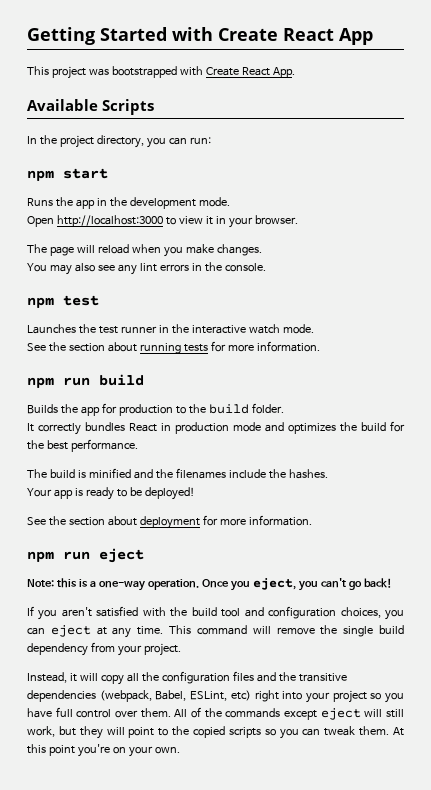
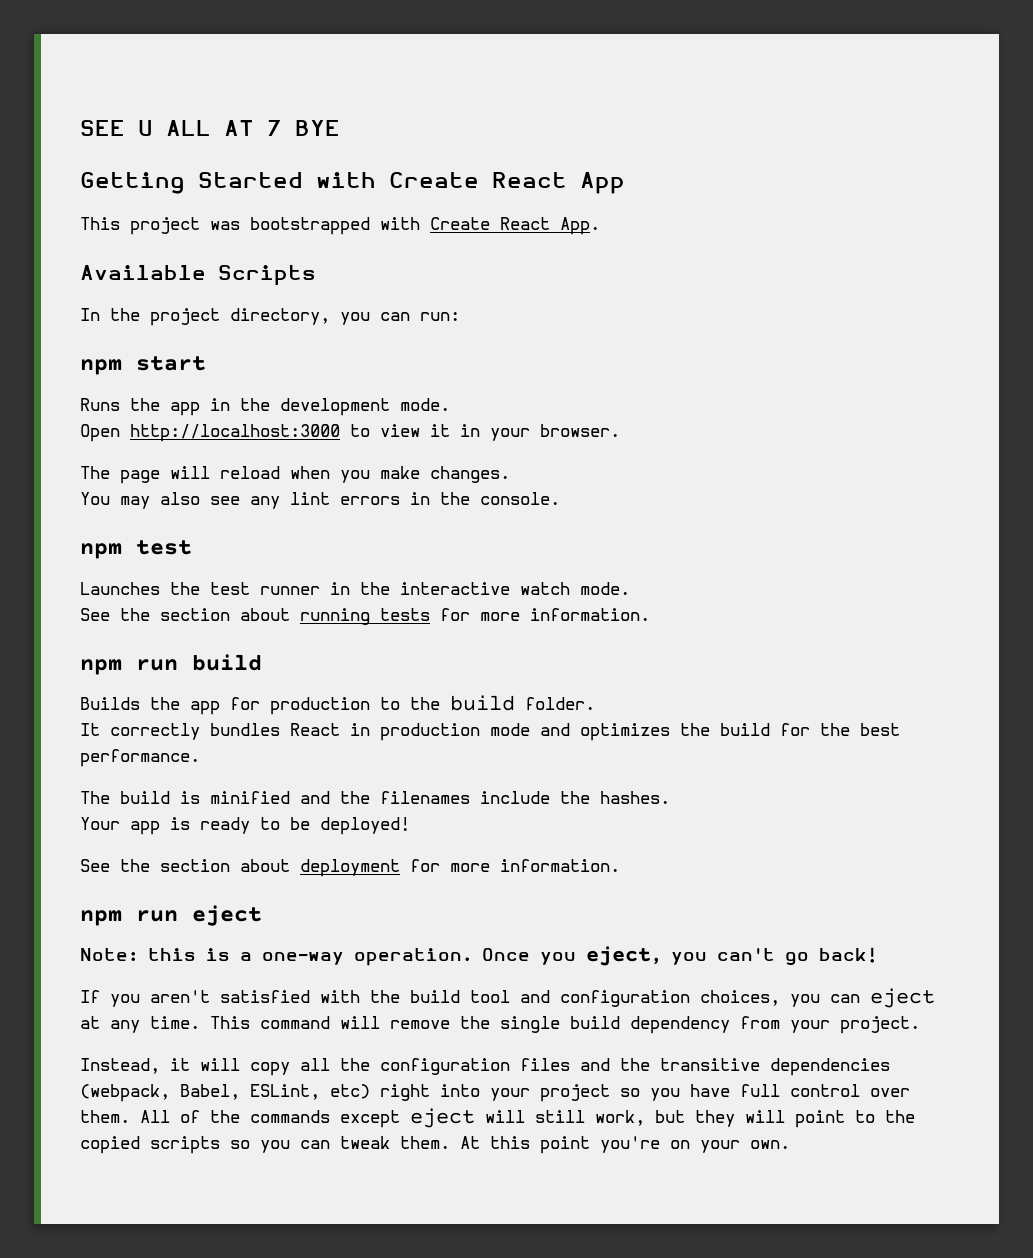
+ SEE U ALL AT 7 BYE

